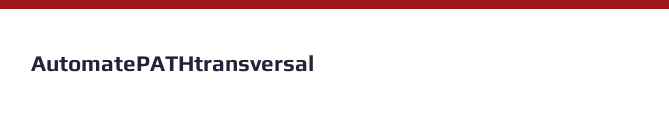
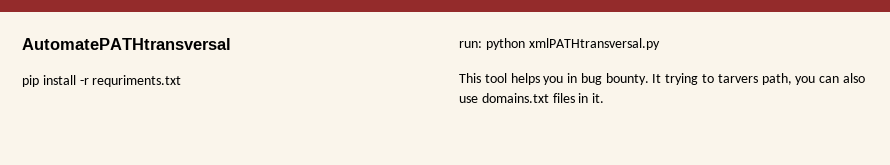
+ pip install -r requriments.txt
+ run: python xmlPATHtransversal.py
+ This tool helps you in bug bounty. It trying to tarvers path, you can also use domains.txt files in it.

